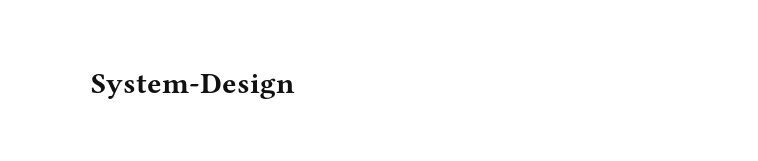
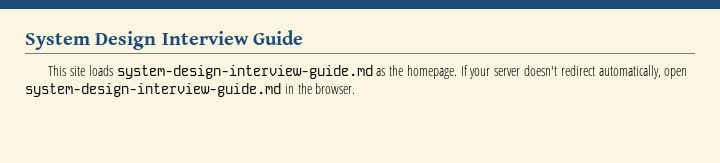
- System-Design
+ System Design Interview Guide
+ This site loads system-design-interview-guide.md as the homepage. If your server doesn't redirect automatically, open system-design-interview-guide.md in the browser.

